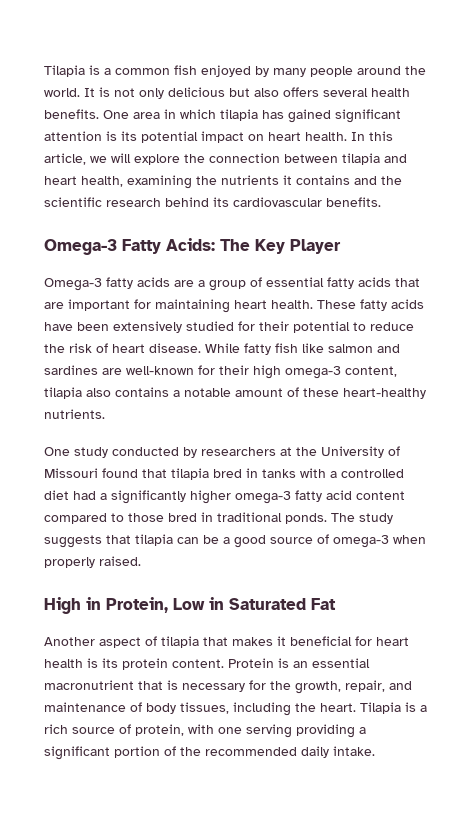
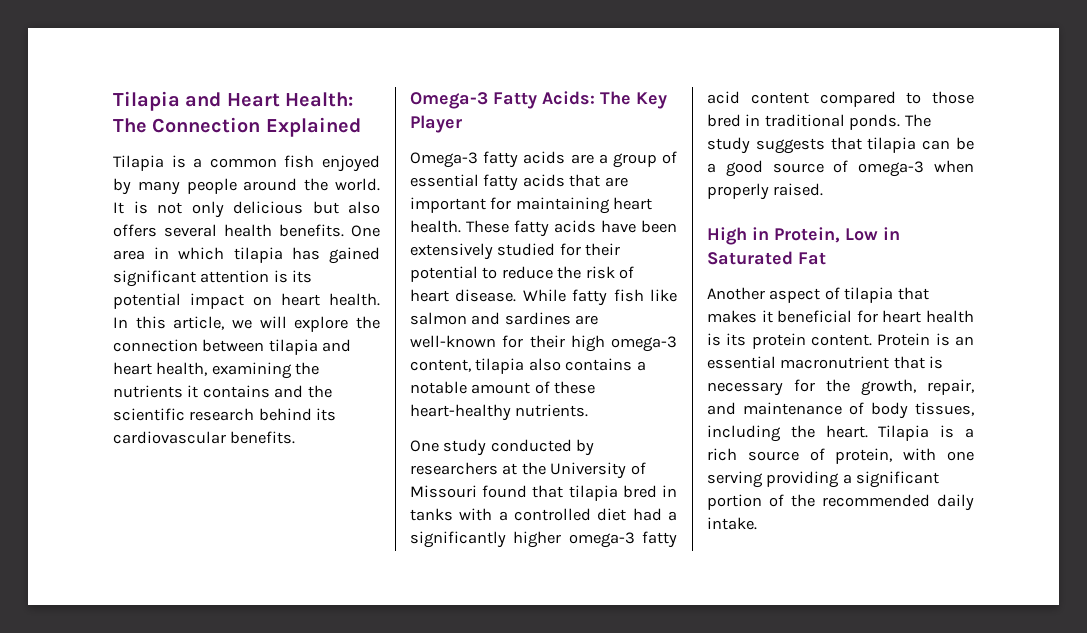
+ Tilapia and Heart Health: The Connection Explained

